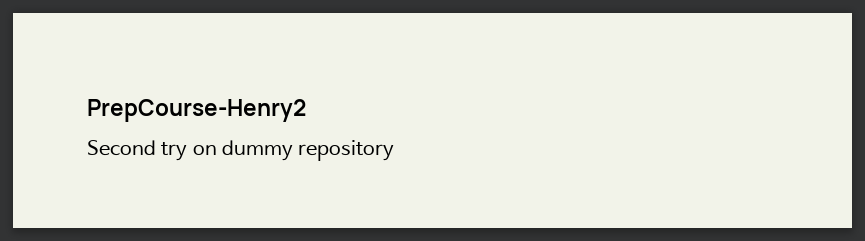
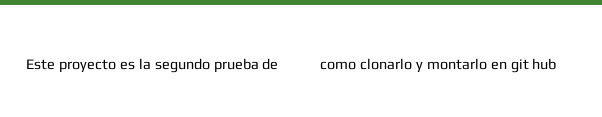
- PrepCourse-Henry2
- Second try on dummy repository
+ Este proyecto es la segundo prueba de como clonarlo y montarlo en git hub

